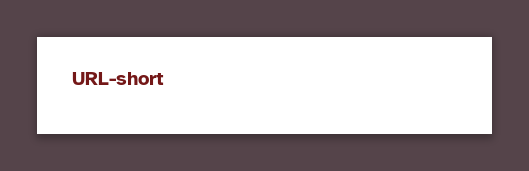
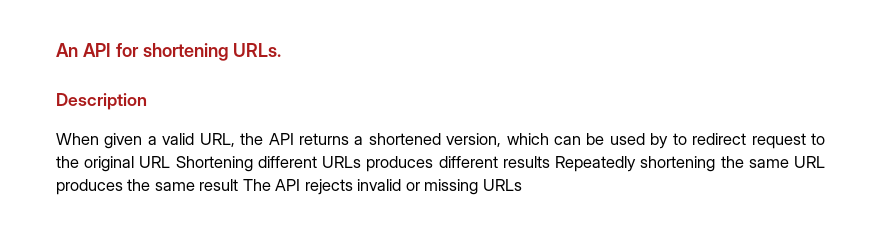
- URL-short
+ An API for shortening URLs.
+ Description
+ When given a valid URL, the API returns a shortened version, which can be used by to redirect request to the original URL Shortening different URLs produces different results Repeatedly shortening the same URL produces the same result The API rejects invalid or missing URLs

